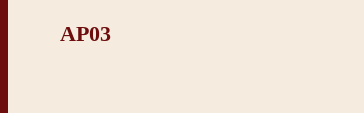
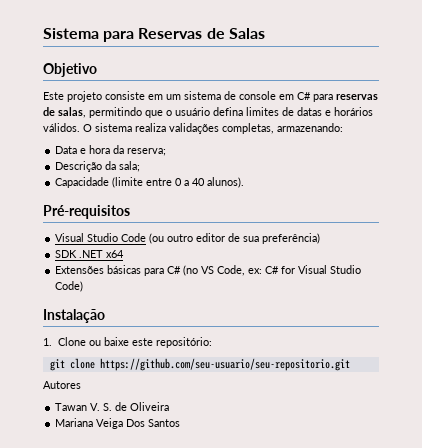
- AP03
+ Sistema para Reservas de Salas
+ Objetivo
+ Este projeto consiste em um sistema de console em C# para reservas de salas, permitindo que o usuário defina limites de datas e horários válidos. O sistema realiza validações completas, armazenando:
+ Data e hora da reserva;
+ Descrição da sala;
+ Capacidade (limite entre 0 a 40 alunos).
+ Pré-requisitos
+ Visual Studio Code (ou outro editor de sua preferência)
+ SDK .NET x64
+ Extensões básicas para C# (no VS Code, ex: C# for Visual Studio Code)
+ Instalação
+ 1. Clone ou baixe este repositório:
+ git clone https://github.com/seu-usuario/seu-repositorio.git
+ Autores
+ Tawan V. S. de Oliveira
+ Mariana Veiga Dos Santos

